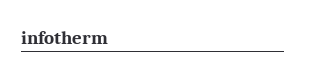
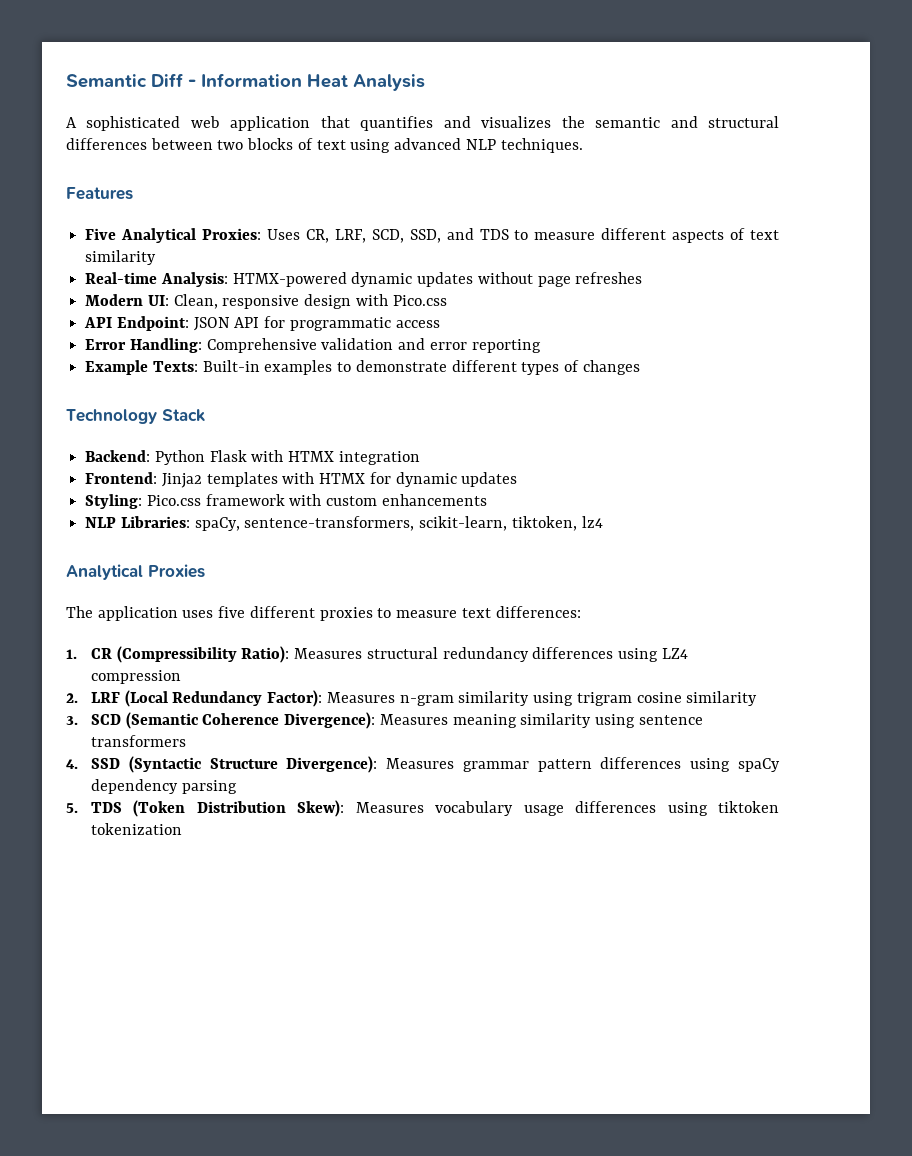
- infotherm
+ Semantic Diff - Information Heat Analysis
+ A sophisticated web application that quantifies and visualizes the semantic and structural differences between two blocks of text using advanced NLP techniques.
+ Features
+ Five Analytical Proxies: Uses CR, LRF, SCD, SSD, and TDS to measure different aspects of text similarity
+ Real-time Analysis: HTMX-powered dynamic updates without page refreshes
+ Modern UI: Clean, responsive design with Pico.css
+ API Endpoint: JSON API for programmatic access
+ Error Handling: Comprehensive validation and error reporting
+ Example Texts: Built-in examples to demonstrate different types of changes
+ Technology Stack
+ Backend: Python Flask with HTMX integration
+ Frontend: Jinja2 templates with HTMX for dynamic updates
+ Styling: Pico.css framework with custom enhancements
+ NLP Libraries: spaCy, sentence-transformers, scikit-learn, tiktoken, lz4
+ Analytical Proxies
+ The application uses five different proxies to measure text differences:
+ 1. CR (Compressibility Ratio): Measures structural redundancy differences using LZ4 compression
+ 2. LRF (Local Redundancy Factor): Measures n-gram similarity using trigram cosine similarity
+ 3. SCD (Semantic Coherence Divergence): Measures meaning similarity using sentence transformers
+ 4. SSD (Syntactic Structure Divergence): Measures grammar pattern differences using spaCy dependency parsing
+ 5. TDS (Token Distribution Skew): Measures vocabulary usage differences using tiktoken tokenization

